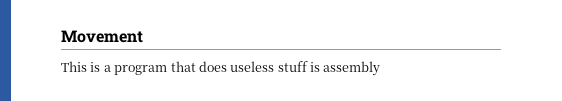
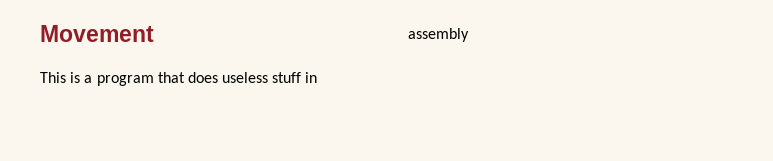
- This is a program that does useless stuff is assembly
+ This is a program that does useless stuff in assembly

